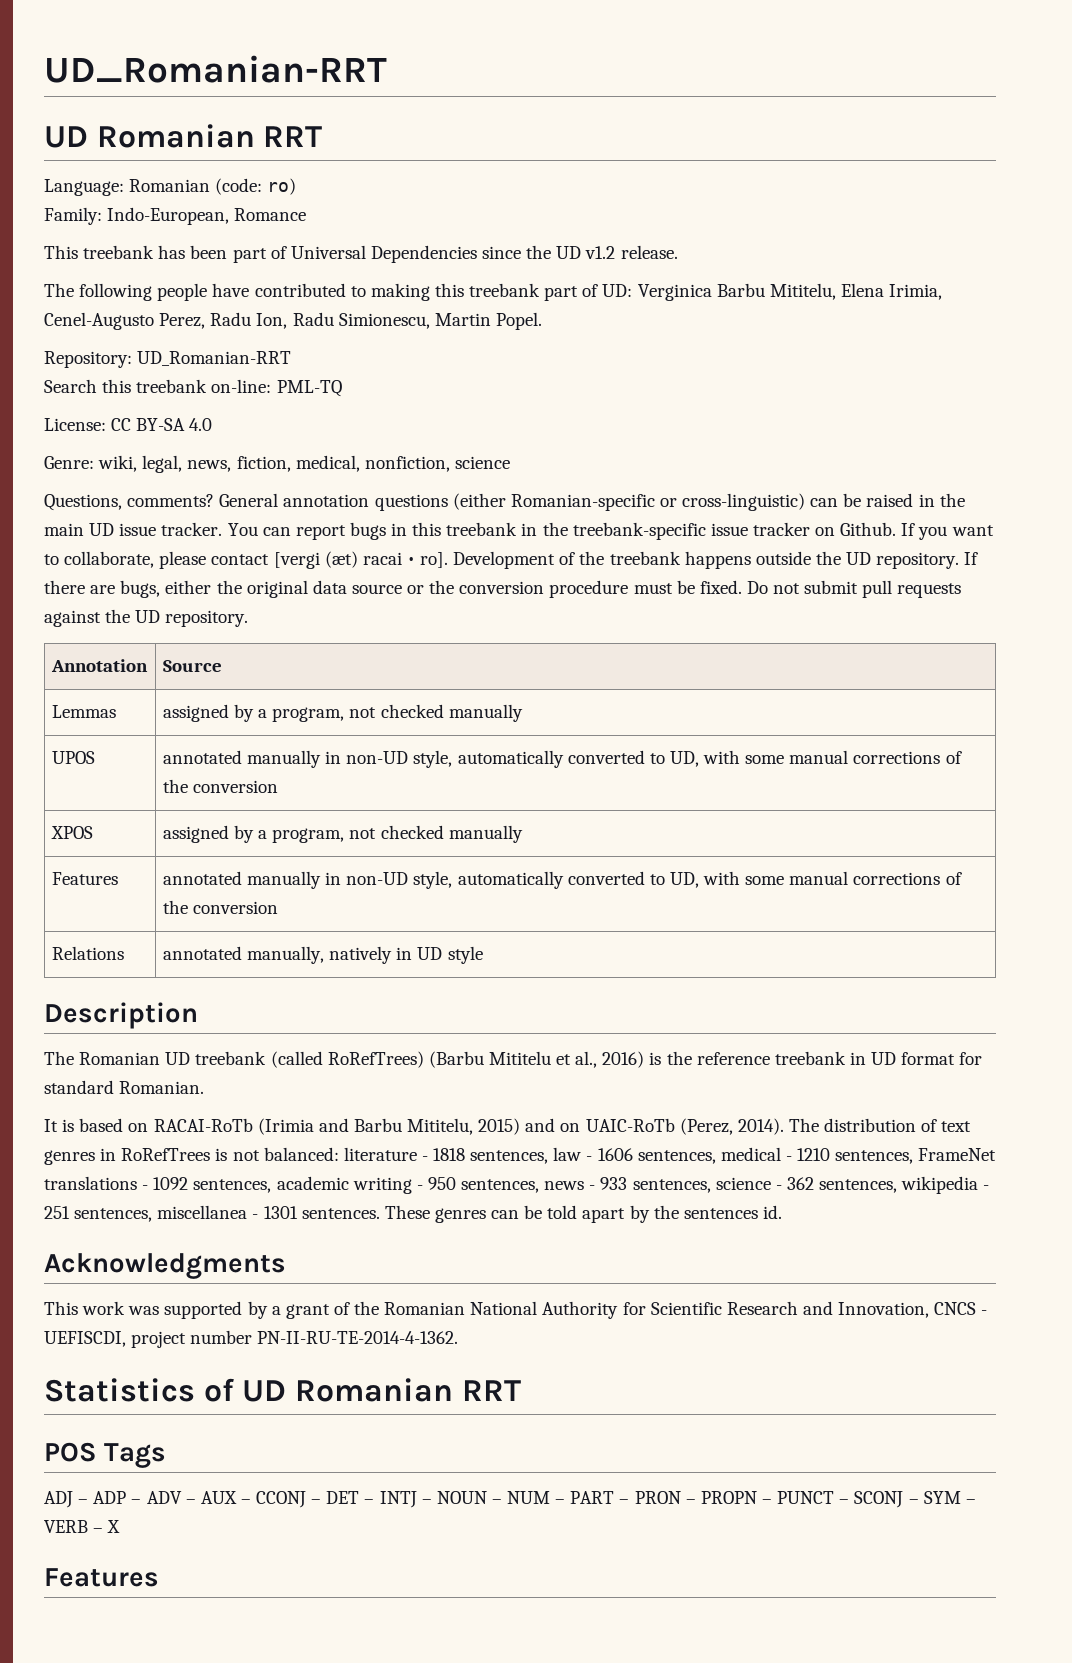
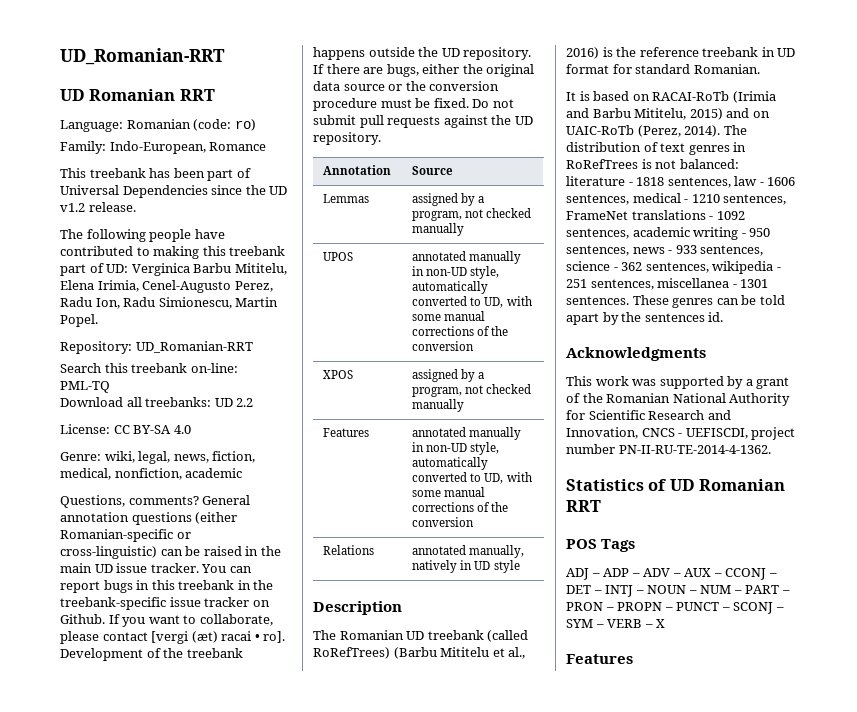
+ Download all treebanks: UD 2.2
- Genre: wiki, legal, news, fiction, medical, nonfiction, science
+ Genre: wiki, legal, news, fiction, medical, nonfiction, academic

